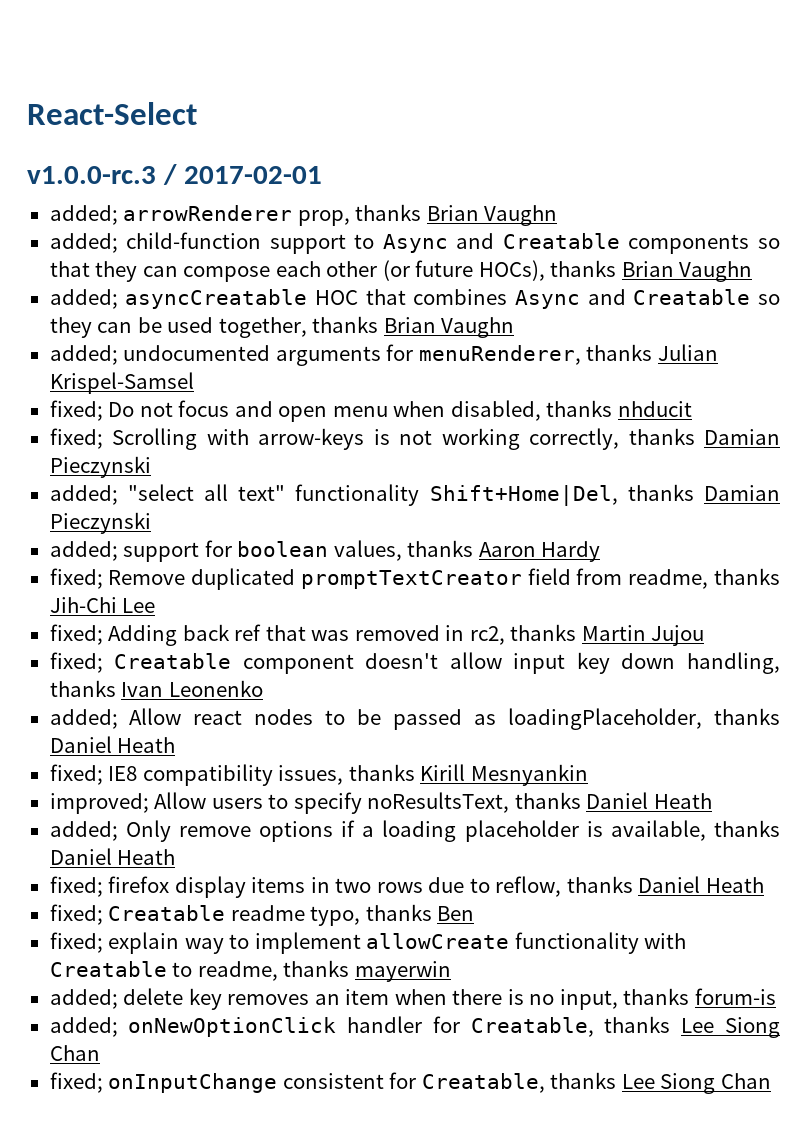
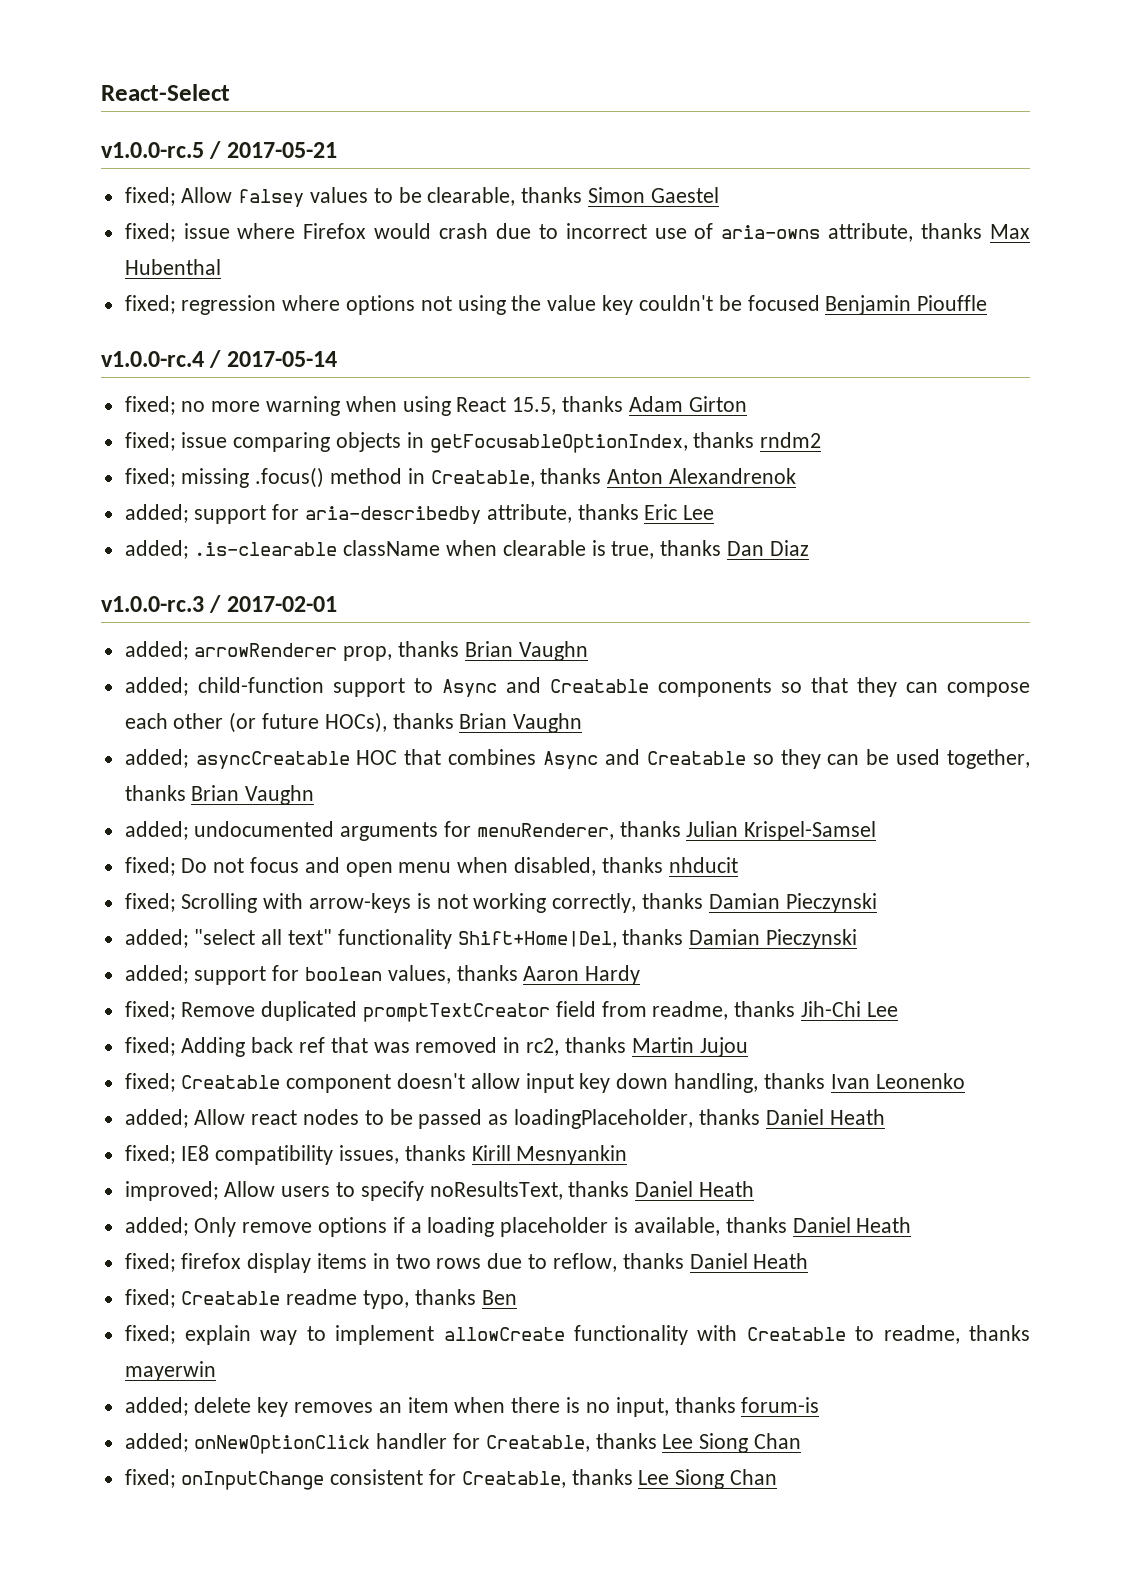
+ v1.0.0-rc.5 / 2017-05-21
+ fixed; Allow falsey values to be clearable, thanks Simon Gaestel
+ fixed; issue where Firefox would crash due to incorrect use of aria-owns attribute, thanks Max Hubenthal
+ fixed; regression where options not using the value key couldn't be focused Benjamin Piouffle
+ v1.0.0-rc.4 / 2017-05-14
+ fixed; no more warning when using React 15.5, thanks Adam Girton
+ fixed; issue comparing objects in getFocusableOptionIndex, thanks rndm2
+ fixed; missing .focus() method in Creatable, thanks Anton Alexandrenok
+ added; support for aria-describedby attribute, thanks Eric Lee
+ added; .is-clearable className when clearable is true, thanks Dan Diaz

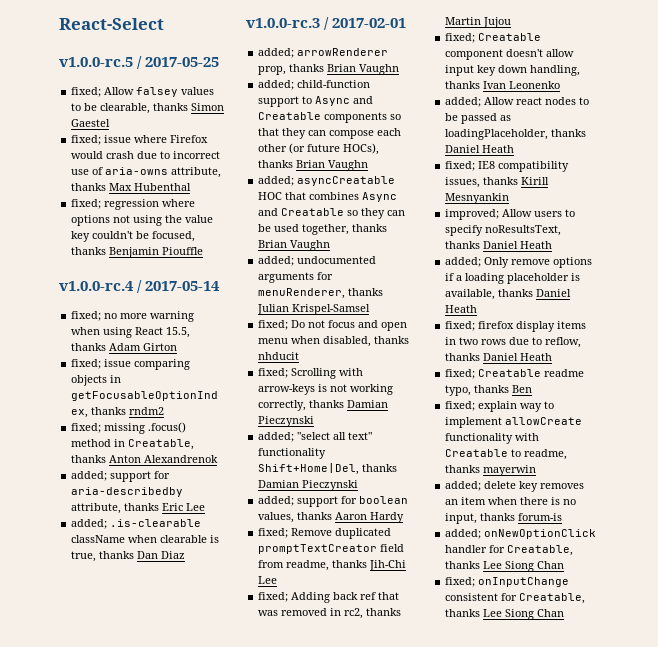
- v1.0.0-rc.5 / 2017-05-21
+ v1.0.0-rc.5 / 2017-05-25
- fixed; regression where options not using the value key couldn't be focused Benjamin Piouffle
+ fixed; regression where options not using the value key couldn't be focused, thanks Benjamin Piouffle

